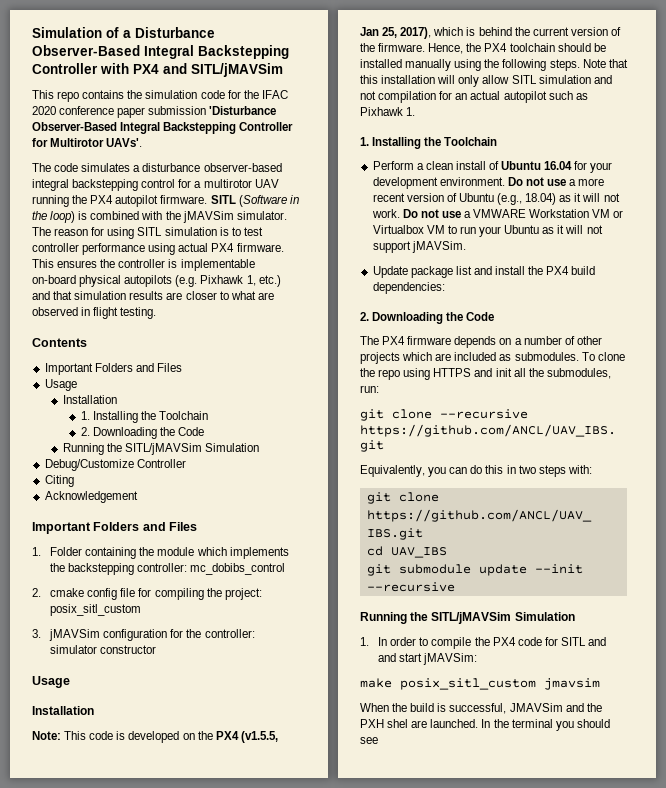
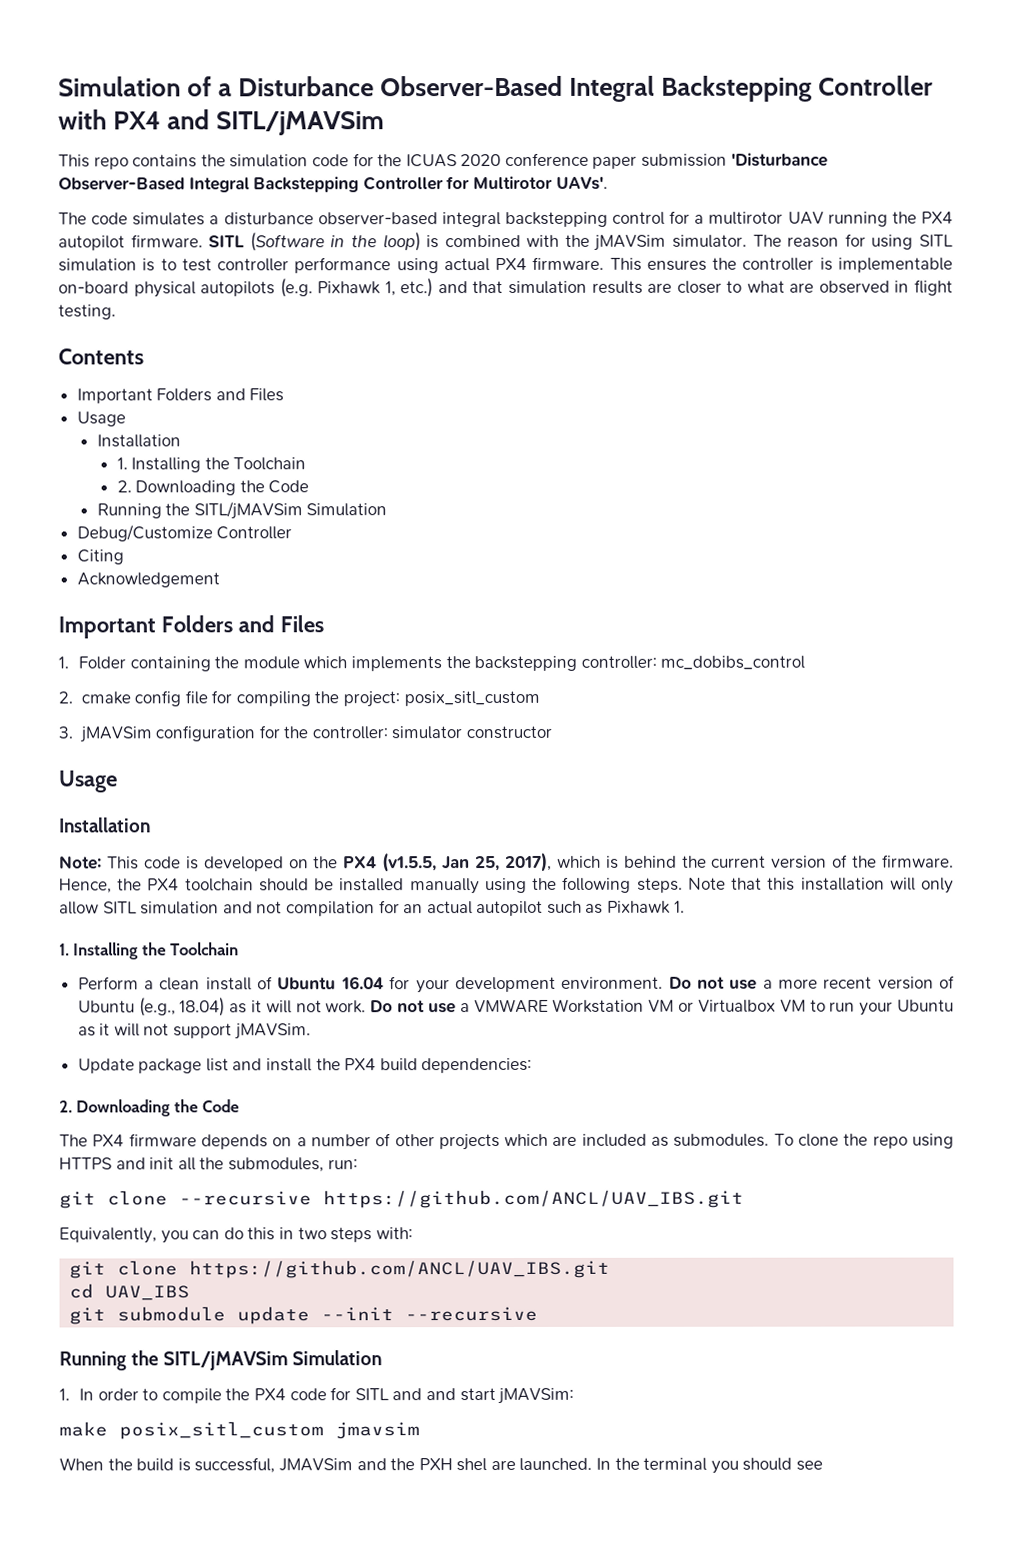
- This repo contains the simulation code for the IFAC 2020 conference paper submission 'Disturbance Observer-Based Integral Backstepping Controller for Multirotor UAVs'.
+ This repo contains the simulation code for the ICUAS 2020 conference paper submission 'Disturbance Observer-Based Integral Backstepping Controller for Multirotor UAVs'.

